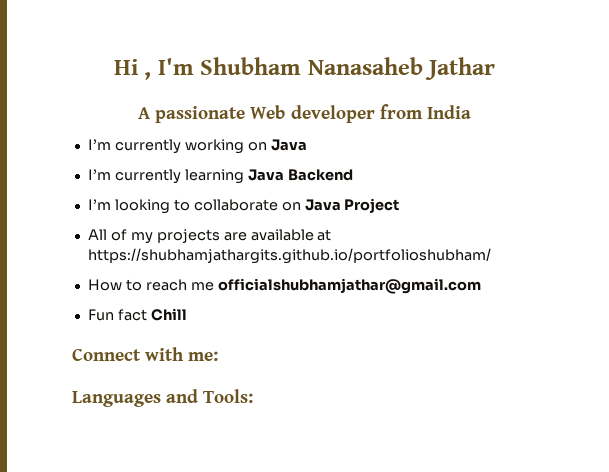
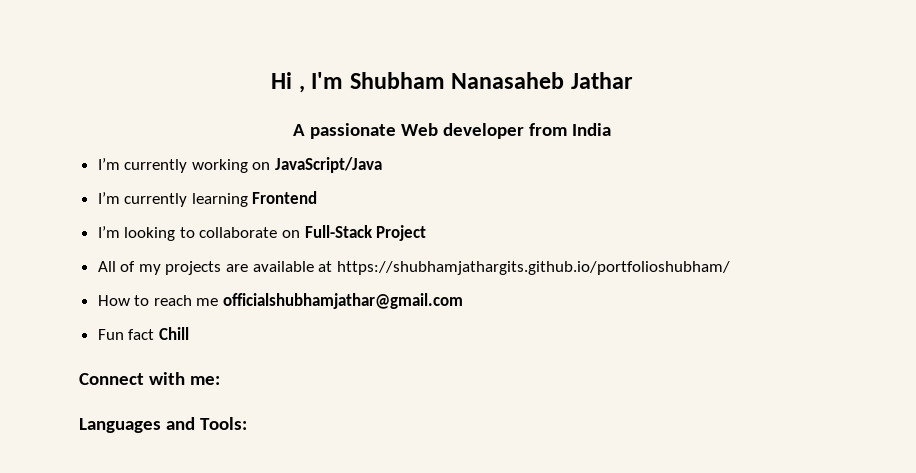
- I’m currently working on Java
+ I’m currently working on JavaScript/Java
- I’m currently learning Java Backend
+ I’m currently learning Frontend
- I’m looking to collaborate on Java Project
+ I’m looking to collaborate on Full-Stack Project

